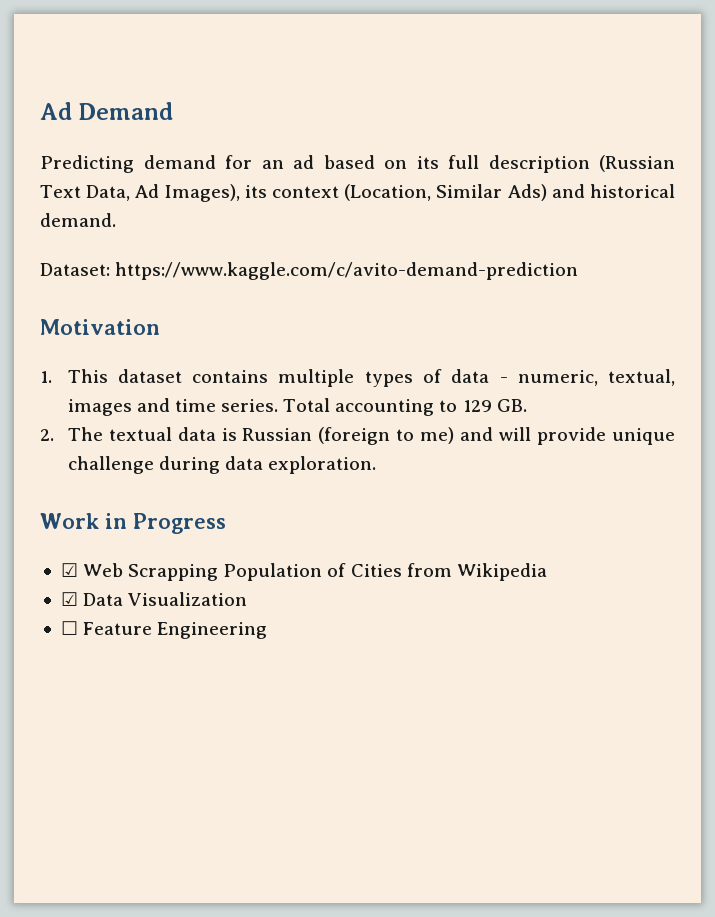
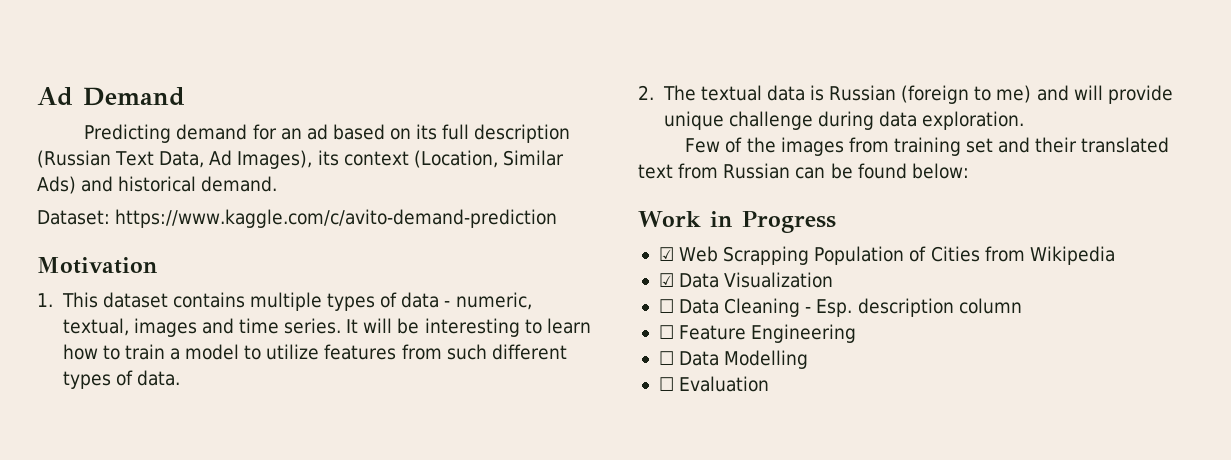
- Total accounting to 129 GB.
+ It will be interesting to learn how to train a model to utilize features from such different types of data.
+ Few of the images from training set and their translated text from Russian can be found below:
+ ☐ Data Cleaning - Esp. description column
  ☐ Feature Engineering
+ ☐ Data Modelling
+ ☐ Evaluation

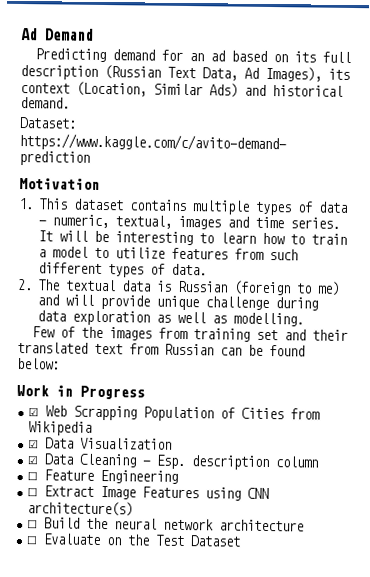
- 2. The textual data is Russian (foreign to me) and will provide unique challenge during data exploration.
+ 2. The textual data is Russian (foreign to me) and will provide unique challenge during data exploration as well as modelling.
- ☐ Data Cleaning - Esp. description column
+ ☑ Data Cleaning - Esp. description column
- ☐ Data Modelling
- ☐ Evaluation
+ ☐ Extract Image Features using CNN architecture(s)
+ ☐ Build the neural network architecture
+ ☐ Evaluate on the Test Dataset

